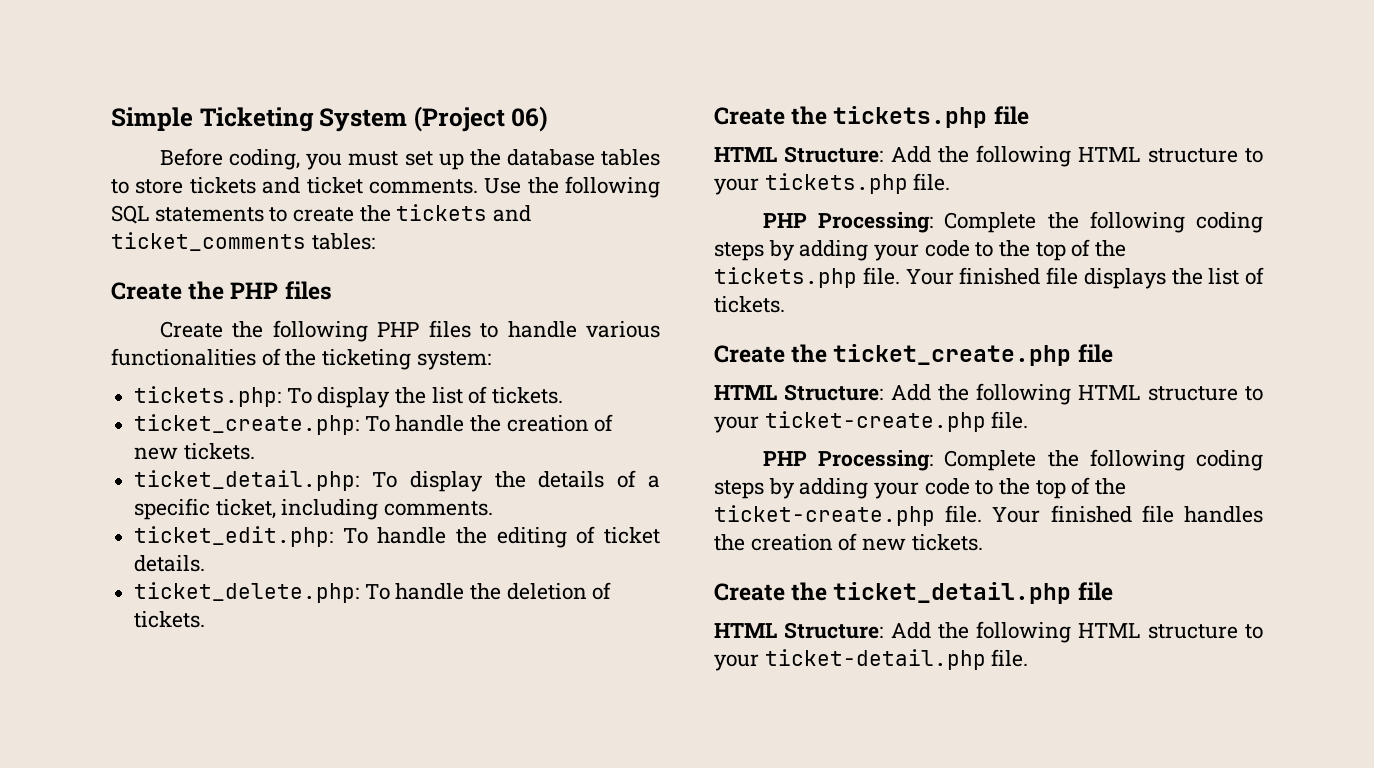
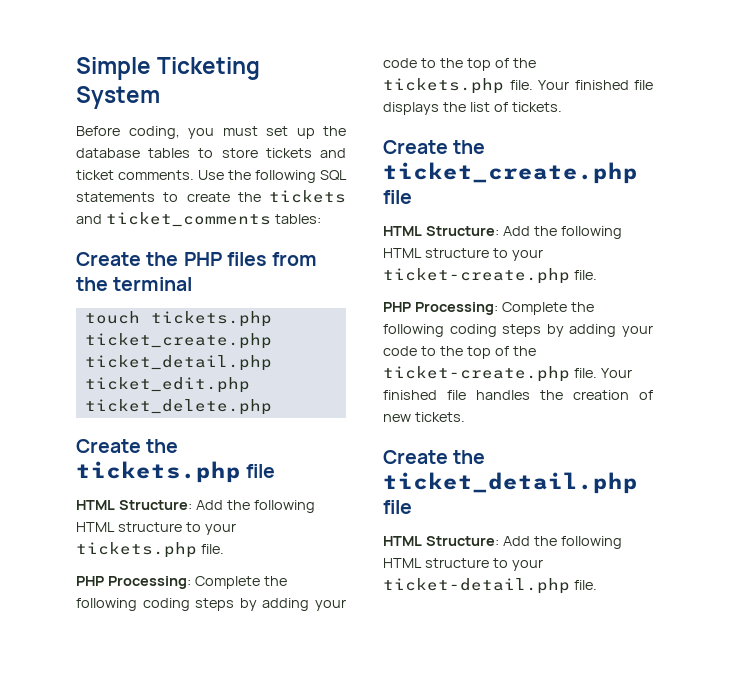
- Simple Ticketing System (Project 06)
+ Simple Ticketing System
- Create the PHP files
- Create the following PHP files to handle various functionalities of the ticketing system:
- tickets.php: To display the list of tickets.
- ticket_create.php: To handle the creation of new tickets.
- ticket_detail.php: To display the details of a specific ticket, including comments.
- ticket_edit.php: To handle the editing of ticket details.
- ticket_delete.php: To handle the deletion of tickets.
+ Create the PHP files from the terminal
+ touch tickets.php ticket_create.php ticket_detail.php ticket_edit.php ticket_delete.php

